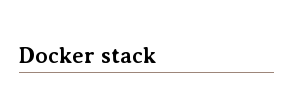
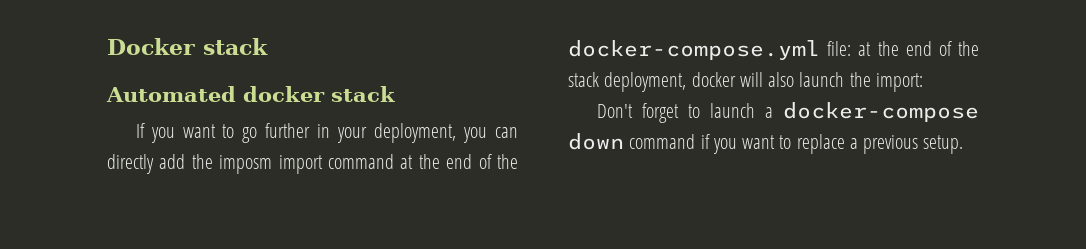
+ Automated docker stack
+ If you want to go further in your deployment, you can directly add the imposm import command at the end of the docker-compose.yml file: at the end of the stack deployment, docker will also launch the import:
+ Don't forget to launch a docker-compose down command if you want to replace a previous setup.

